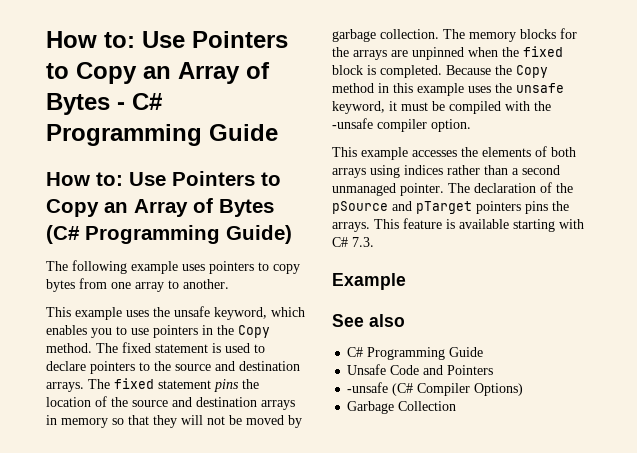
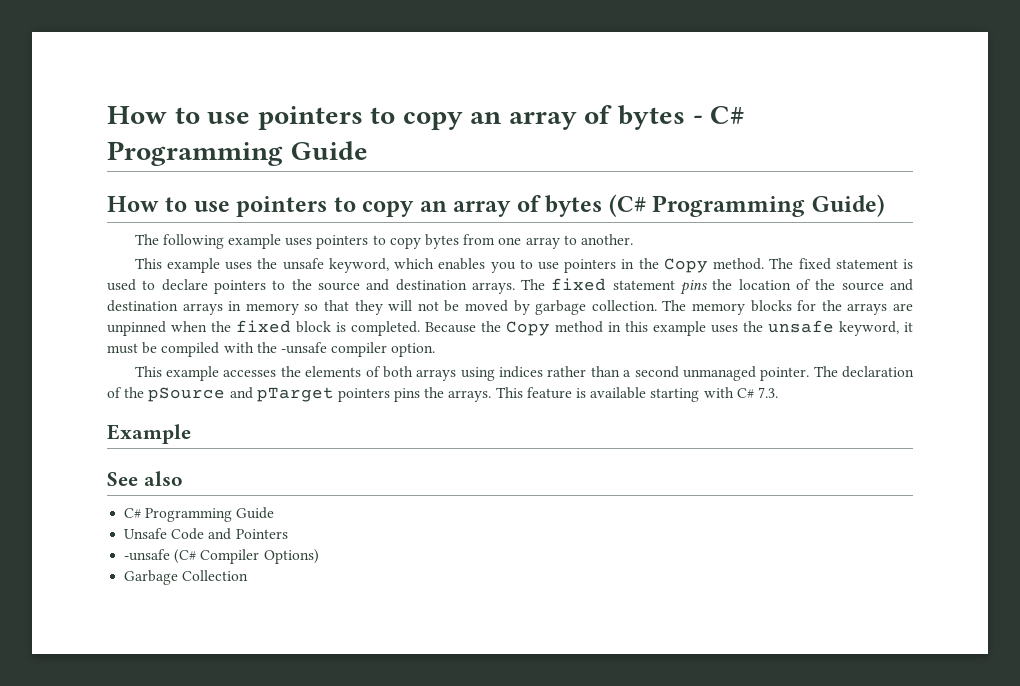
- How to: Use Pointers to Copy an Array of Bytes - C# Programming Guide
+ How to use pointers to copy an array of bytes - C# Programming Guide
- How to: Use Pointers to Copy an Array of Bytes (C# Programming Guide)
+ How to use pointers to copy an array of bytes (C# Programming Guide)

